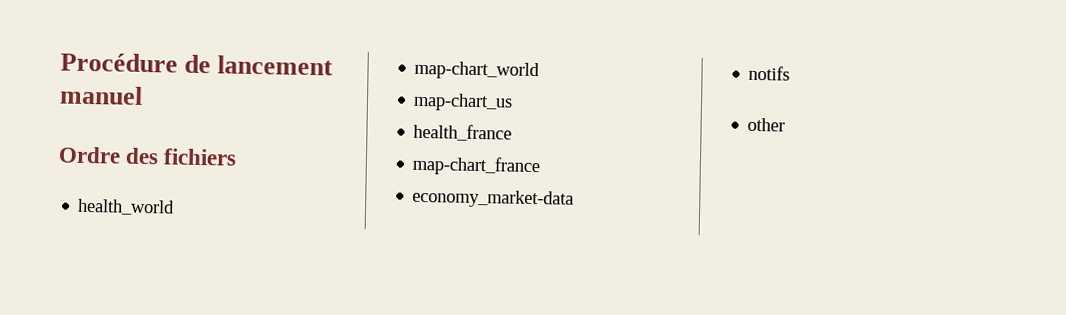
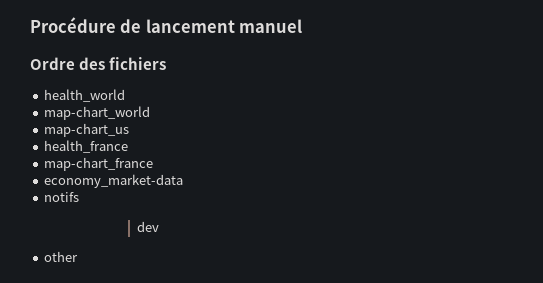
+ dev

